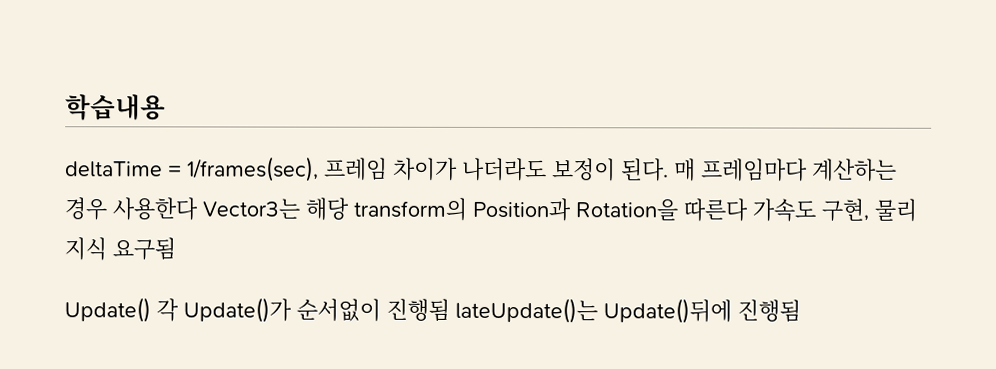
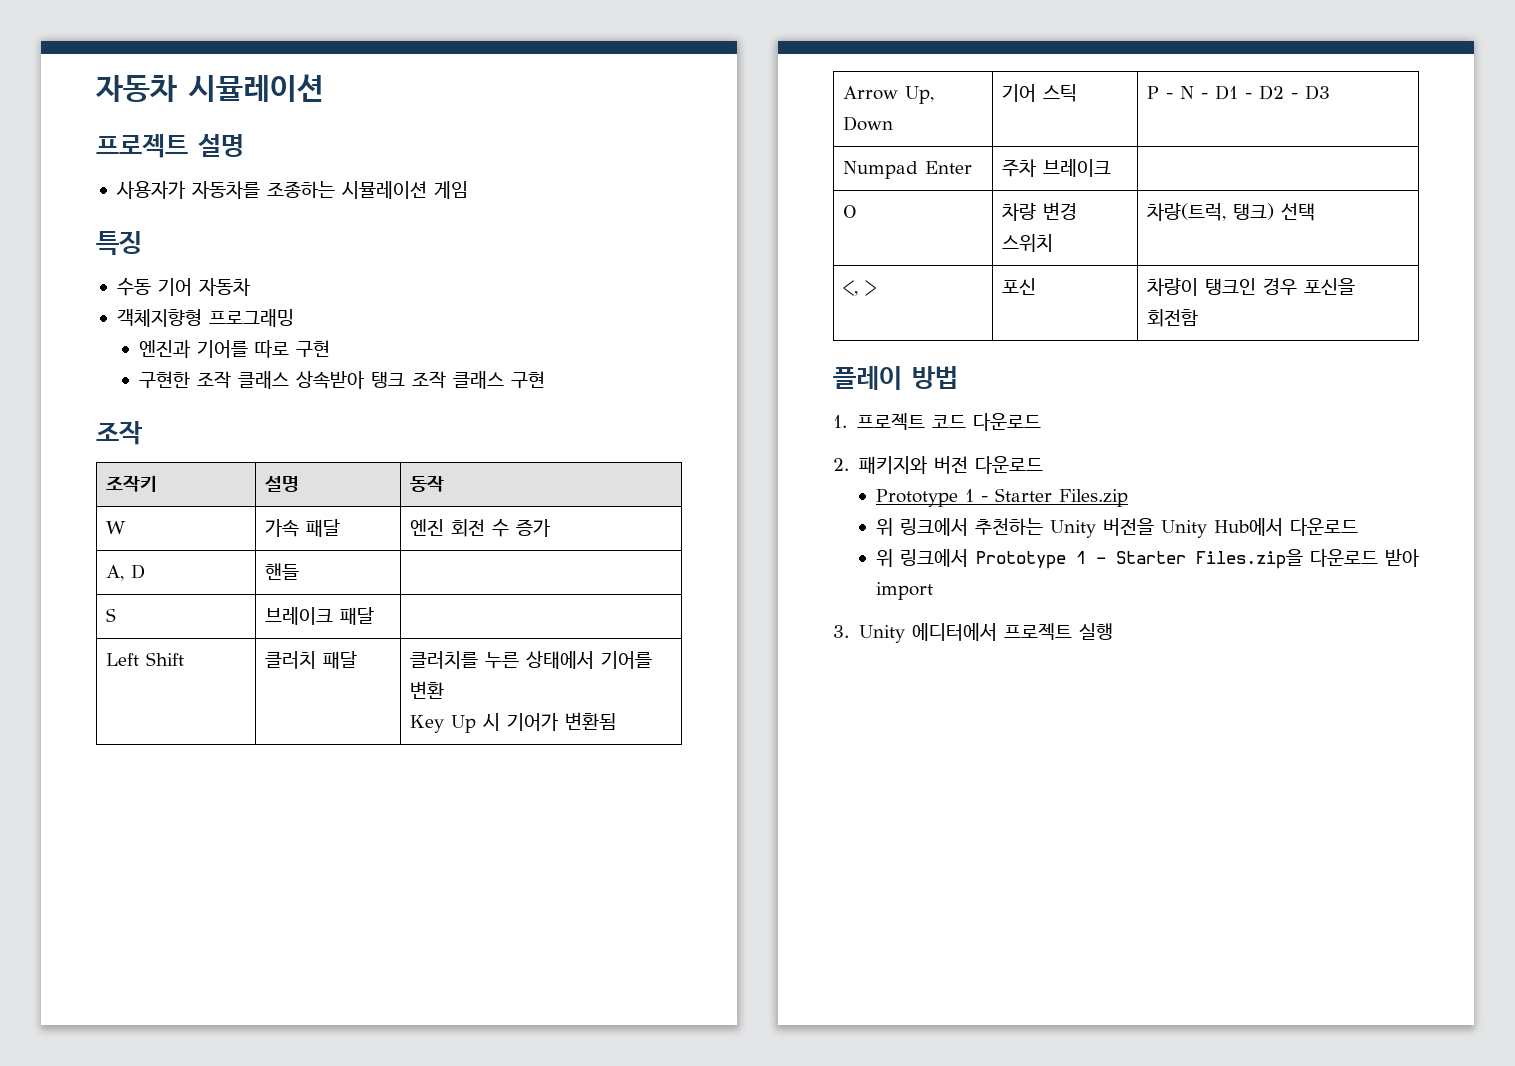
- 학습내용
- deltaTime = 1/frames(sec), 프레임 차이가 나더라도 보정이 된다. 매 프레임마다 계산하는 경우 사용한다 Vector3는 해당 transform의 Position과 Rotation을 따른다 가속도 구현, 물리 지식 요구됨
- Update() 각 Update()가 순서없이 진행됨 lateUpdate()는 Update()뒤에 진행됨
+ 자동차 시뮬레이션
+ 프로젝트 설명
+ 사용자가 자동차를 조종하는 시뮬레이션 게임
+ 특징
+ 수동 기어 자동차
+ 객체지향형 프로그래밍
+ 엔진과 기어를 따로 구현
+ 구현한 조작 클래스 상속받아 탱크 조작 클래스 구현
+ 조작
+ 조작키 | 설명 | 동작
+ W | 가속 패달 | 엔진 회전 수 증가
+ A, D | 핸들 |
+ S | 브레이크 패달 |
+ Left Shift | 클러치 패달 | 클러치를 누른 상태에서 기어를 변환
+ Key Up 시 기어가 변환됨
+ Arrow Up, Down | 기어 스틱 | P - N - D1 - D2 - D3
+ Numpad Enter | 주차 브레이크 |
+ O | 차량 변경 스위치 | 차량(트럭, 탱크) 선택
+ <, > | 포신 | 차량이 탱크인 경우 포신을 회전함
+ 플레이 방법
+ 1. 프로젝트 코드 다운로드
+ 2. 패키지와 버전 다운로드
+ Prototype 1 - Starter Files.zip
+ 위 링크에서 추천하는 Unity 버전을 Unity Hub에서 다운로드
+ 위 링크에서 Prototype 1 - Starter Files.zip을 다운로드 받아 import
+ 3. Unity 에디터에서 프로젝트 실행

